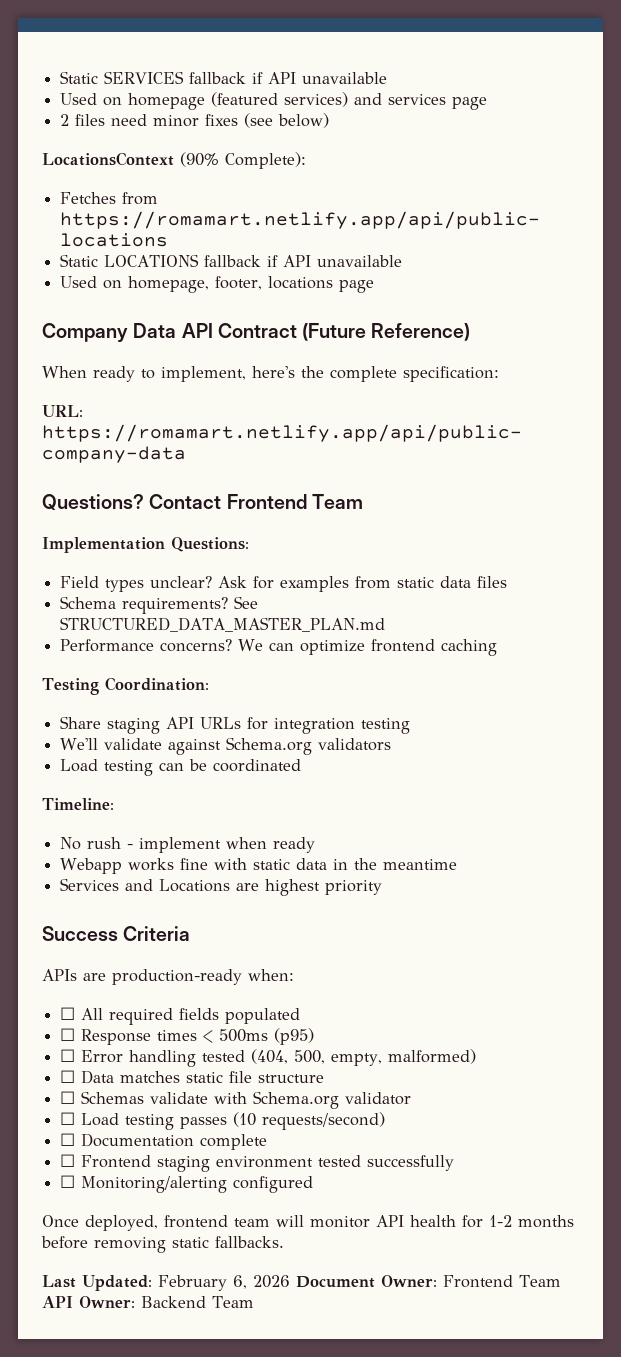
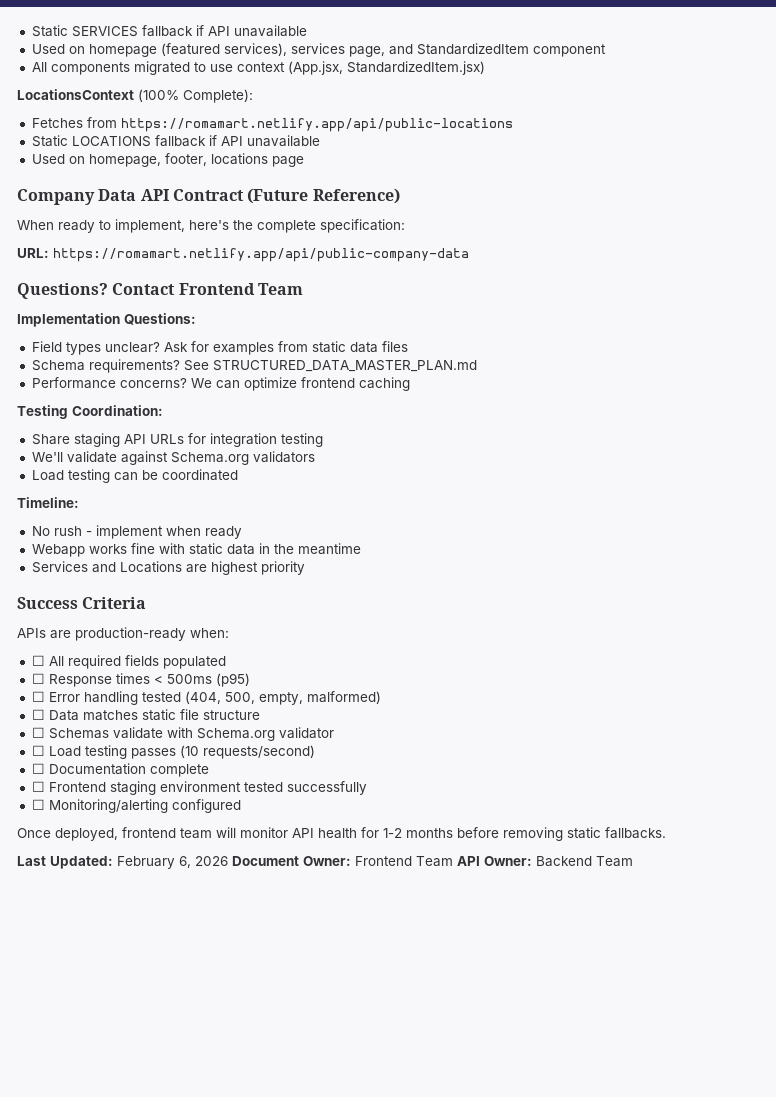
- Used on homepage (featured services) and services page
- 2 files need minor fixes (see below)
+ Used on homepage (featured services), services page, and StandardizedItem component
+ All components migrated to use context (App.jsx, StandardizedItem.jsx)
- LocationsContext (90% Complete):
+ LocationsContext (100% Complete):

